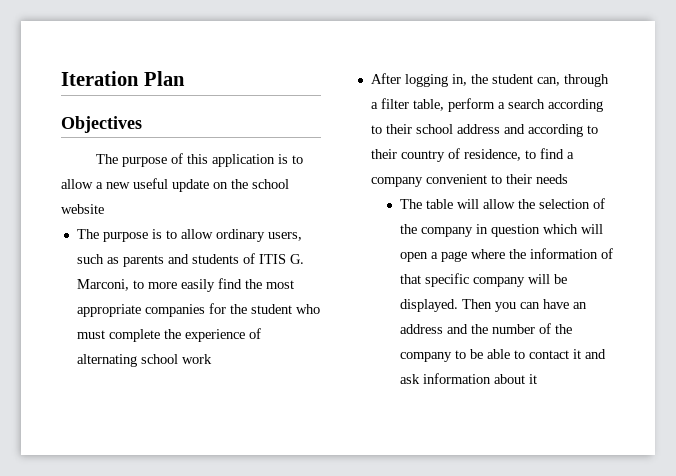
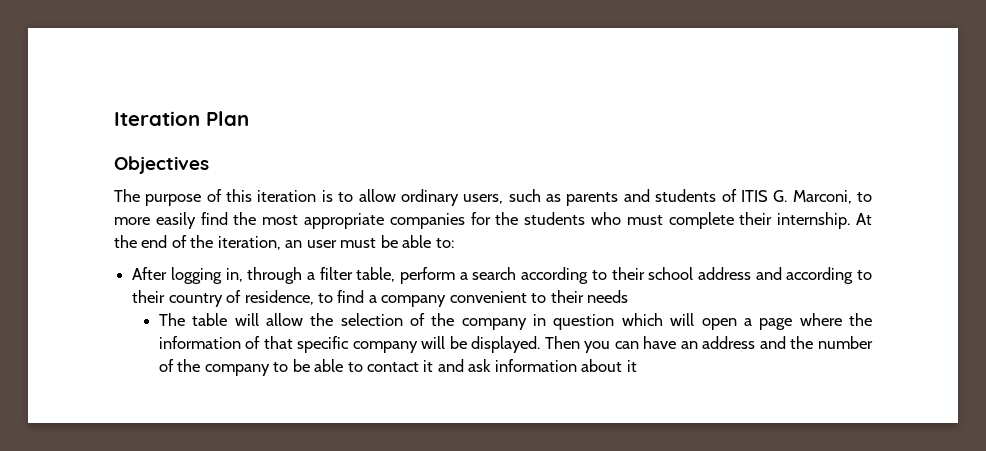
- The purpose of this application is to allow a new useful update on the school website
- The purpose is to allow ordinary users, such as parents and students of ITIS G. Marconi, to more easily find the most appropriate companies for the student who must complete the experience of alternating school work
+ The purpose of this iteration is to allow ordinary users, such as parents and students of ITIS G. Marconi, to more easily find the most appropriate companies for the students who must complete their internship. At the end of the iteration, an user must be able to:
- After logging in, the student can, through a filter table, perform a search according to their school address and according to their country of residence, to find a company convenient to their needs
+ After logging in, through a filter table, perform a search according to their school address and according to their country of residence, to find a company convenient to their needs

